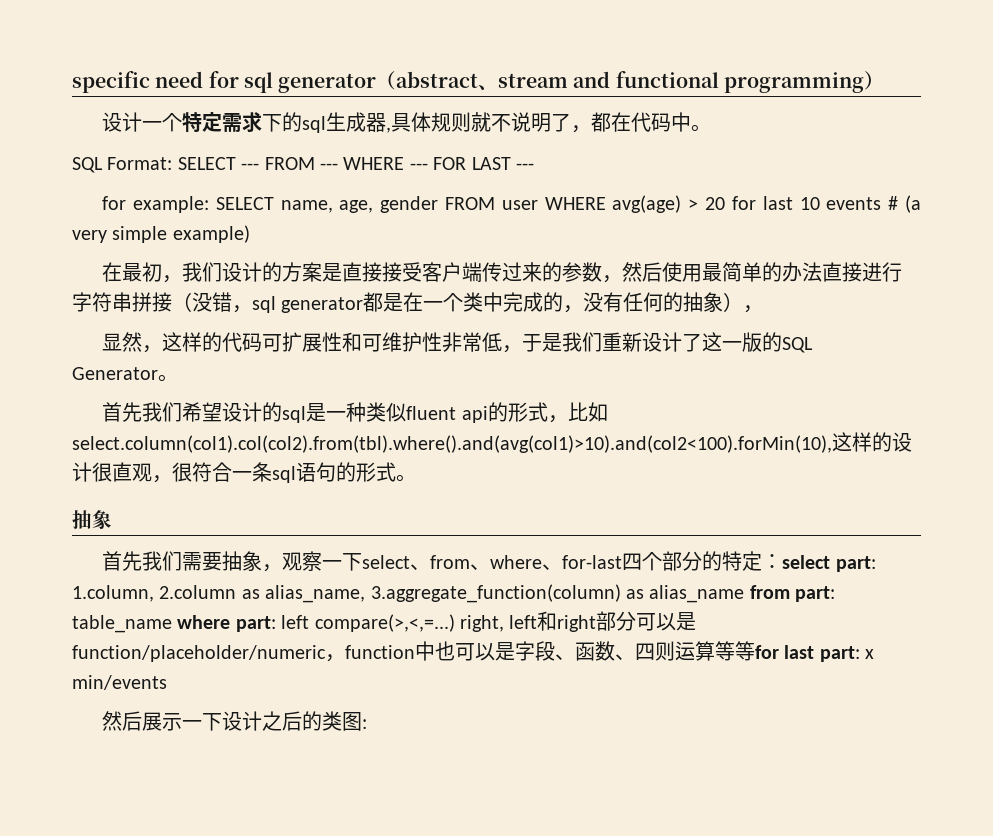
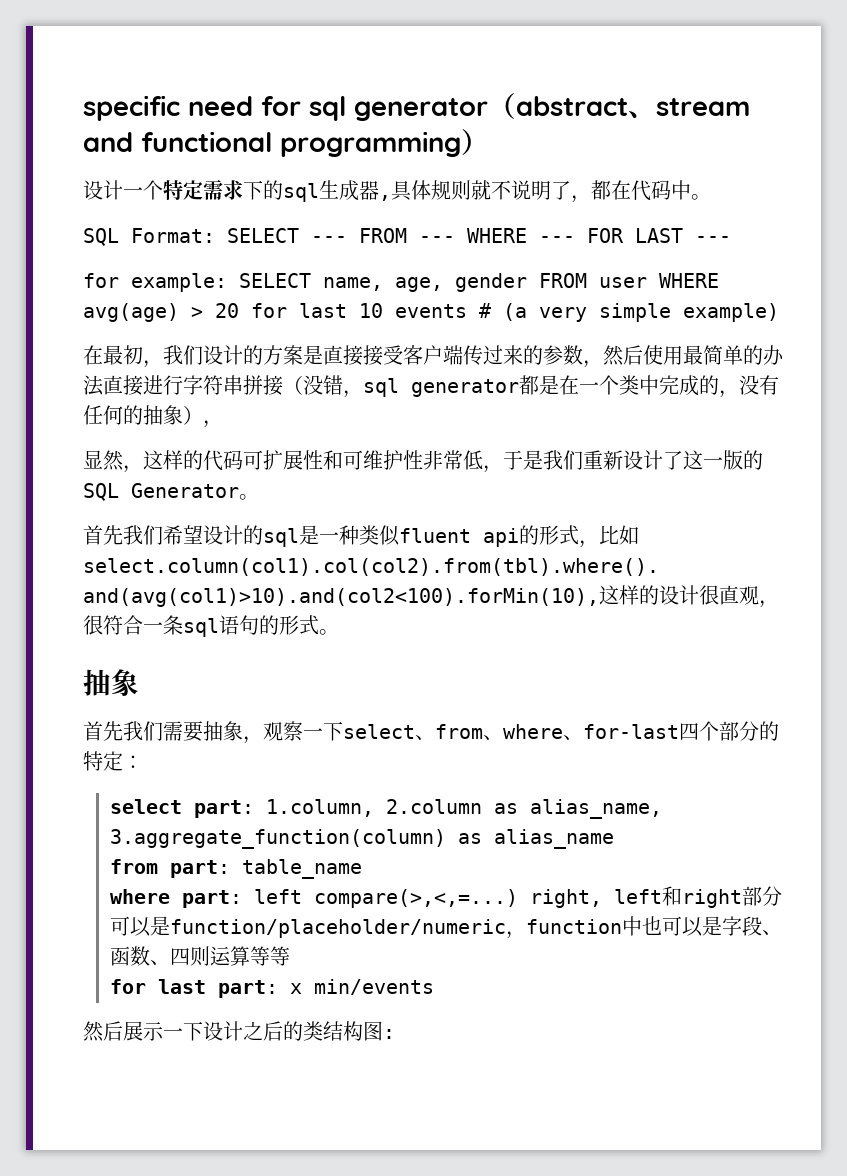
- 首先我们需要抽象，观察一下select、from、where、for-last四个部分的特定：select part: 1.column, 2.column as alias_name, 3.aggregate_function(column) as alias_name from part: table_name where part: left compare(>,<,=...) right, left和right部分可以是function/placeholder/numeric，function中也可以是字段、函数、四则运算等等for last part: x min/events
+ 首先我们需要抽象，观察一下select、from、where、for-last四个部分的特定：
+ select part: 1.column, 2.column as alias_name, 3.aggregate_function(column) as alias_name
+ from part: table_name
+ where part: left compare(>,<,=...) right, left和right部分可以是function/placeholder/numeric，function中也可以是字段、函数、四则运算等等
+ for last part: x min/events
- 然后展示一下设计之后的类图:
+ 然后展示一下设计之后的类结构图:

